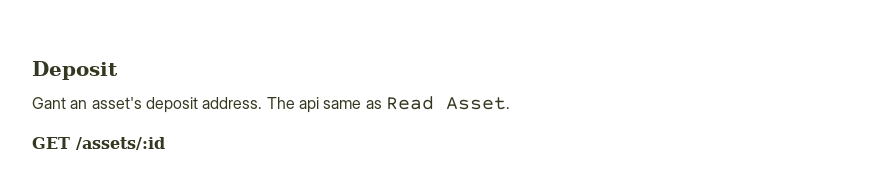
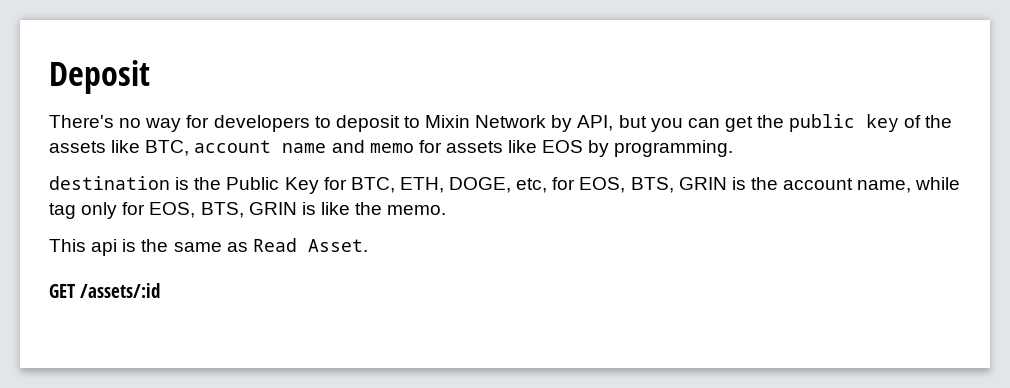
- Gant an asset's deposit address. The api same as Read Asset.
+ There's no way for developers to deposit to Mixin Network by API, but you can get the public key of the assets like BTC, account name and memo for assets like EOS by programming.
+ destination is the Public Key for BTC, ETH, DOGE, etc, for EOS, BTS, GRIN is the account name, while tag only for EOS, BTS, GRIN is like the memo.
+ This api is the same as Read Asset.

